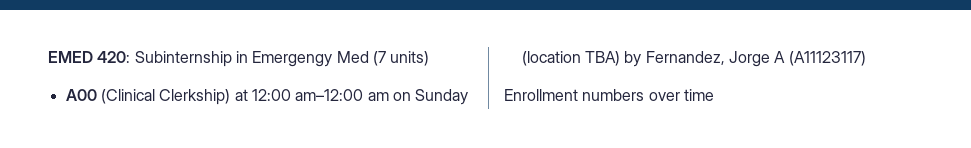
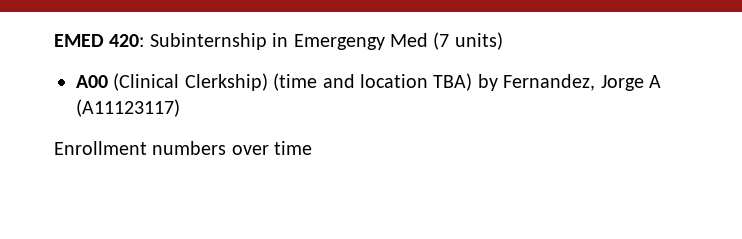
- A00 (Clinical Clerkship) at 12:00 am–12:00 am on Sunday (location TBA) by Fernandez, Jorge A (A11123117)
+ A00 (Clinical Clerkship) (time and location TBA) by Fernandez, Jorge A (A11123117)

